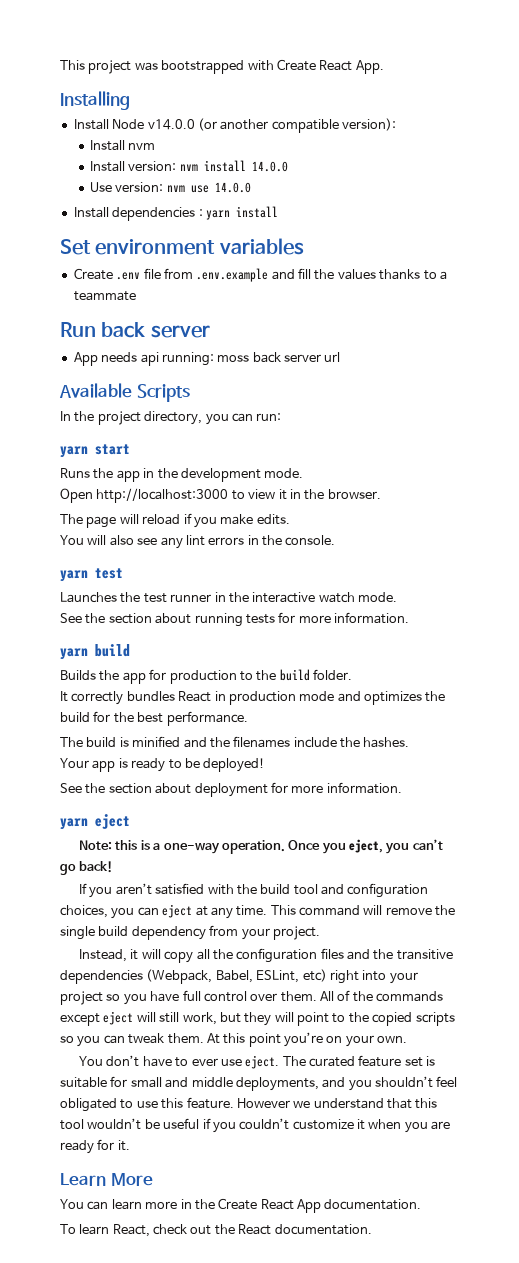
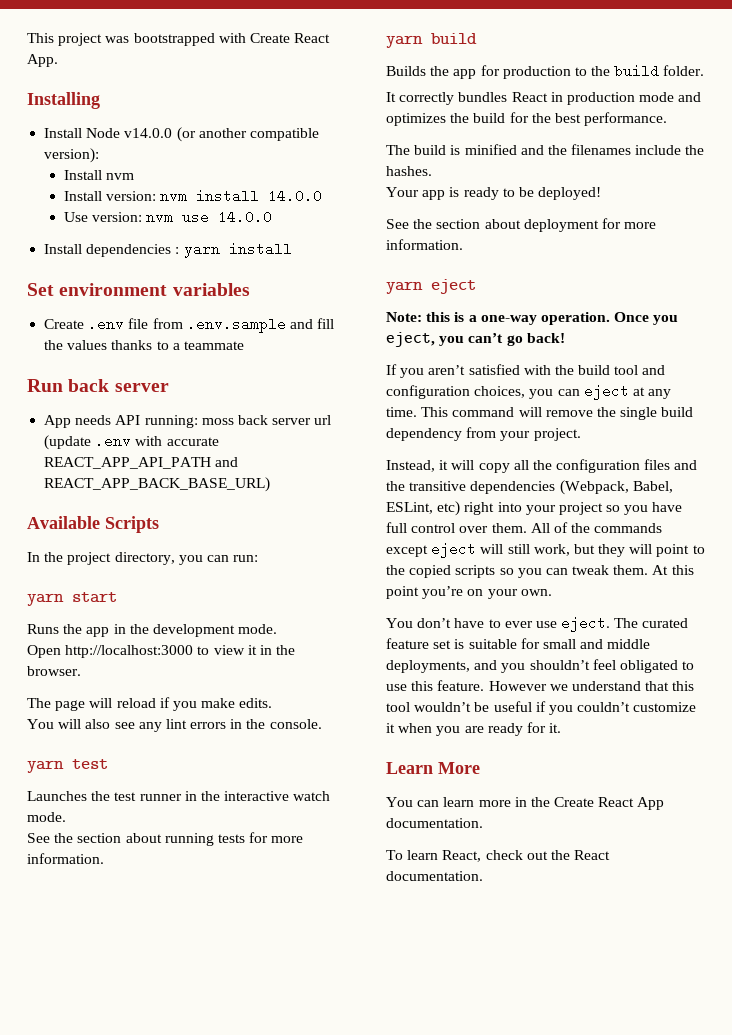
- Create .env file from .env.example and fill the values thanks to a teammate
+ Create .env file from .env.sample and fill the values thanks to a teammate
- App needs api running: moss back server url
+ App needs API running: moss back server url (update .env with accurate REACT_APP_API_PATH and REACT_APP_BACK_BASE_URL)

